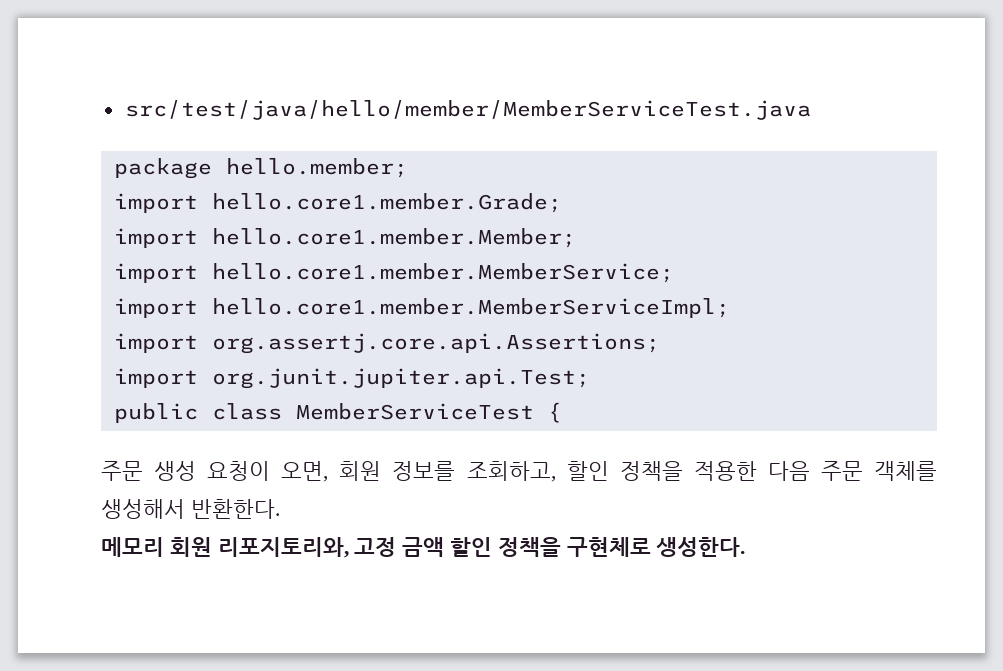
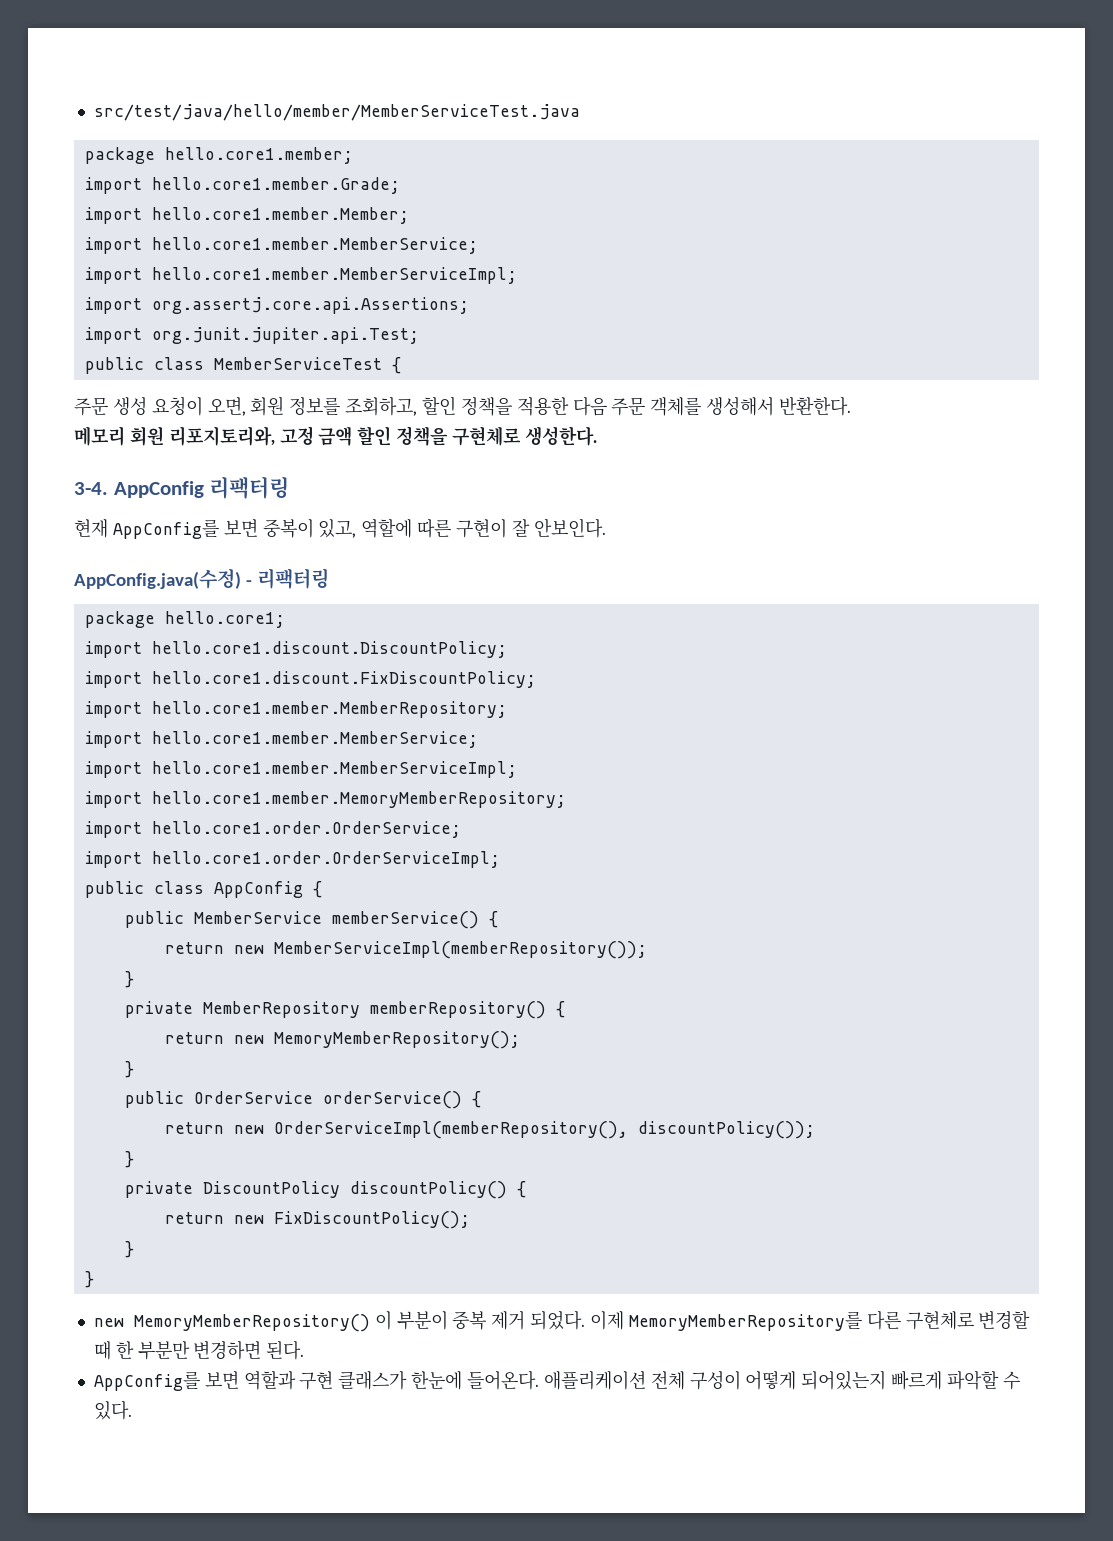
- package hello.member;
+ package hello.core1.member;
+ 3-4. AppConfig 리팩터링
+ 현재 AppConfig를 보면 중복이 있고, 역할에 따른 구현이 잘 안보인다.
+ AppConfig.java(수정) - 리팩터링
+ package hello.core1;
+ import hello.core1.discount.DiscountPolicy;
+ import hello.core1.discount.FixDiscountPolicy;
+ import hello.core1.member.MemberRepository;
+ import hello.core1.member.MemberService;
+ import hello.core1.member.MemberServiceImpl;
+ import hello.core1.member.MemoryMemberRepository;
+ import hello.core1.order.OrderService;
+ import hello.core1.order.OrderServiceImpl;
+ public class AppConfig {
+ public MemberService memberService() {
+ return new MemberServiceImpl(memberRepository());
+ }
+ private MemberRepository memberRepository() {
+ return new MemoryMemberRepository();
+ }
+ public OrderService orderService() {
+ return new OrderServiceImpl(memberRepository(), discountPolicy());
+ }
+ private DiscountPolicy discountPolicy() {
+ return new FixDiscountPolicy();
+ }
+ }
+ new MemoryMemberRepository() 이 부분이 중복 제거 되었다. 이제 MemoryMemberRepository를 다른 구현체로 변경할 때 한 부분만 변경하면 된다.
+ AppConfig를 보면 역할과 구현 클래스가 한눈에 들어온다. 애플리케이션 전체 구성이 어떻게 되어있는지 빠르게 파악할 수 있다.

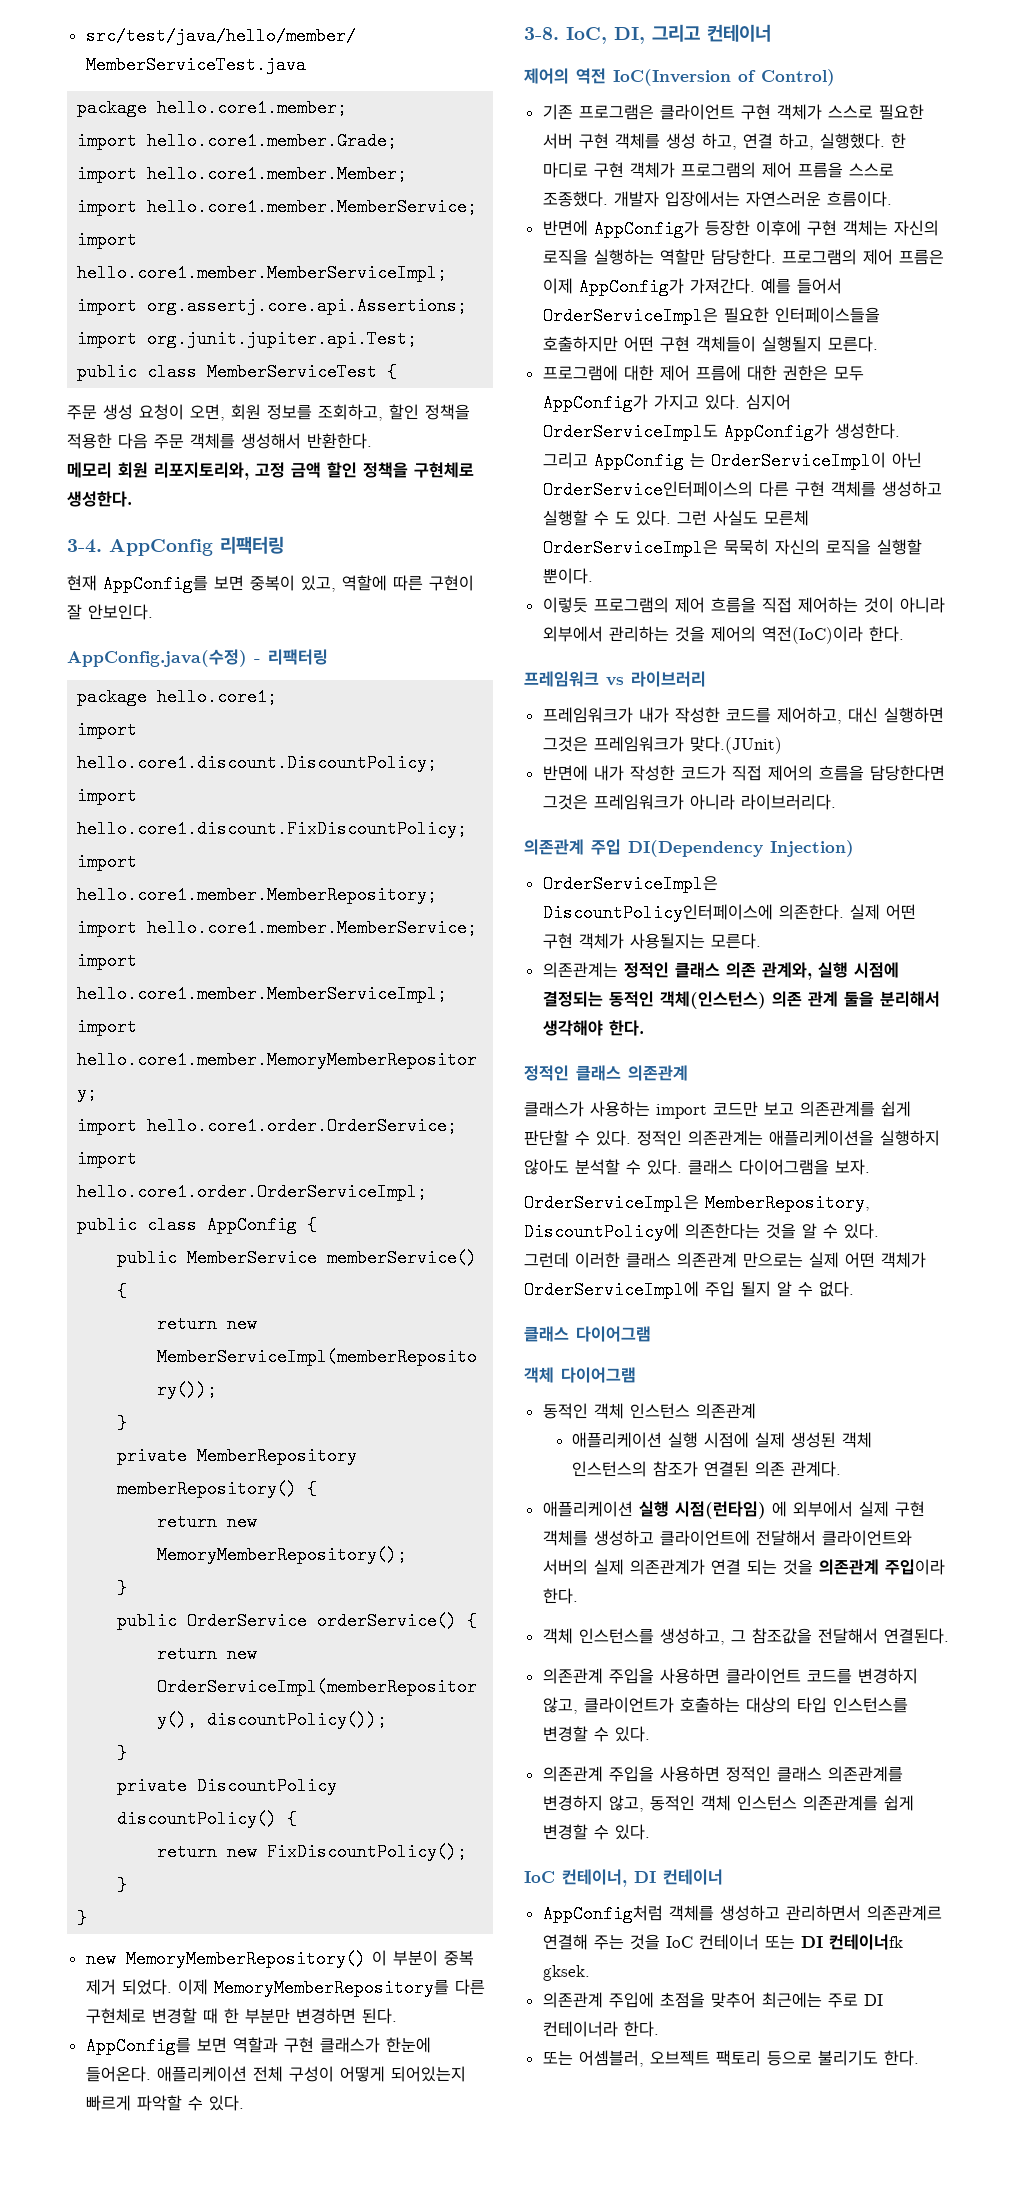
+ 3-8. IoC, DI, 그리고 컨테이너
+ 제어의 역전 IoC(Inversion of Control)
+ 기존 프로그램은 클라이언트 구현 객체가 스스로 필요한 서버 구현 객체를 생성 하고, 연결 하고, 실행했다. 한 마디로 구현 객체가 프로그램의 제어 프름을 스스로 조종했다. 개발자 입장에서는 자연스러운 흐름이다.
+ 반면에 AppConfig가 등장한 이후에 구현 객체는 자신의 로직을 실행하는 역할만 담당한다. 프로그램의 제어 프름은 이제 AppConfig가 가져간다. 예를 들어서 OrderServiceImpl은 필요한 인터페이스들을 호출하지만 어떤 구현 객체들이 실행될지 모른다.
+ 프로그램에 대한 제어 프름에 대한 권한은 모두 AppConfig가 가지고 있다. 심지어 OrderServiceImpl도 AppConfig가 생성한다. 그리고 AppConfig 는 OrderServiceImpl이 아닌 OrderService인터페이스의 다른 구현 객체를 생성하고 실행할 수 도 있다. 그런 사실도 모른체 OrderServiceImpl은 묵묵히 자신의 로직을 실행할 뿐이다.
+ 이렇듯 프로그램의 제어 흐름을 직접 제어하는 것이 아니라 외부에서 관리하는 것을 제어의 역전(IoC)이라 한다.
+ 프레임워크 vs 라이브러리
+ 프레임워크가 내가 작성한 코드를 제어하고, 대신 실행하면 그것은 프레임워크가 맞다.(JUnit)
+ 반면에 내가 작성한 코드가 직접 제어의 흐름을 담당한다면 그것은 프레임워크가 아니라 라이브러리다.
+ 의존관계 주입 DI(Dependency Injection)
+ OrderServiceImpl은 DiscountPolicy인터페이스에 의존한다. 실제 어떤 구현 객체가 사용될지는 모른다.
+ 의존관계는 정적인 클래스 의존 관계와, 실행 시점에 결정되는 동적인 객체(인스턴스) 의존 관계 둘을 분리해서 생각해야 한다.
+ 정적인 클래스 의존관계
+ 클래스가 사용하는 import 코드만 보고 의존관계를 쉽게 판단할 수 있다. 정적인 의존관계는 애플리케이션을 실행하지 않아도 분석할 수 있다. 클래스 다이어그램을 보자.
+ OrderServiceImpl은 MemberRepository, DiscountPolicy에 의존한다는 것을 알 수 있다.
+ 그런데 이러한 클래스 의존관계 만으로는 실제 어떤 객체가 OrderServiceImpl에 주입 될지 알 수 없다.
+ 클래스 다이어그램
+ 객체 다이어그램
+ 동적인 객체 인스턴스 의존관계
+ 애플리케이션 실행 시점에 실제 생성된 객체 인스턴스의 참조가 연결된 의존 관계다.
+ 애플리케이션 실행 시점(런타임) 에 외부에서 실제 구현 객체를 생성하고 클라이언트에 전달해서 클라이언트와 서버의 실제 의존관계가 연결 되는 것을 의존관계 주입이라 한다.
+ 객체 인스턴스를 생성하고, 그 참조값을 전달해서 연결된다.
+ 의존관계 주입을 사용하면 클라이언트 코드를 변경하지 않고, 클라이언트가 호출하는 대상의 타입 인스턴스를 변경할 수 있다.
+ 의존관계 주입을 사용하면 정적인 클래스 의존관계를 변경하지 않고, 동적인 객체 인스턴스 의존관계를 쉽게 변경할 수 있다.
+ IoC 컨테이너, DI 컨테이너
+ AppConfig처럼 객체를 생성하고 관리하면서 의존관계르 연결해 주는 것을 IoC 컨테이너 또는 DI 컨테이너fk gksek.
+ 의존관계 주입에 초점을 맞추어 최근에는 주로 DI 컨테이너라 한다.
+ 또는 어셈블러, 오브젝트 팩토리 등으로 불리기도 한다.

